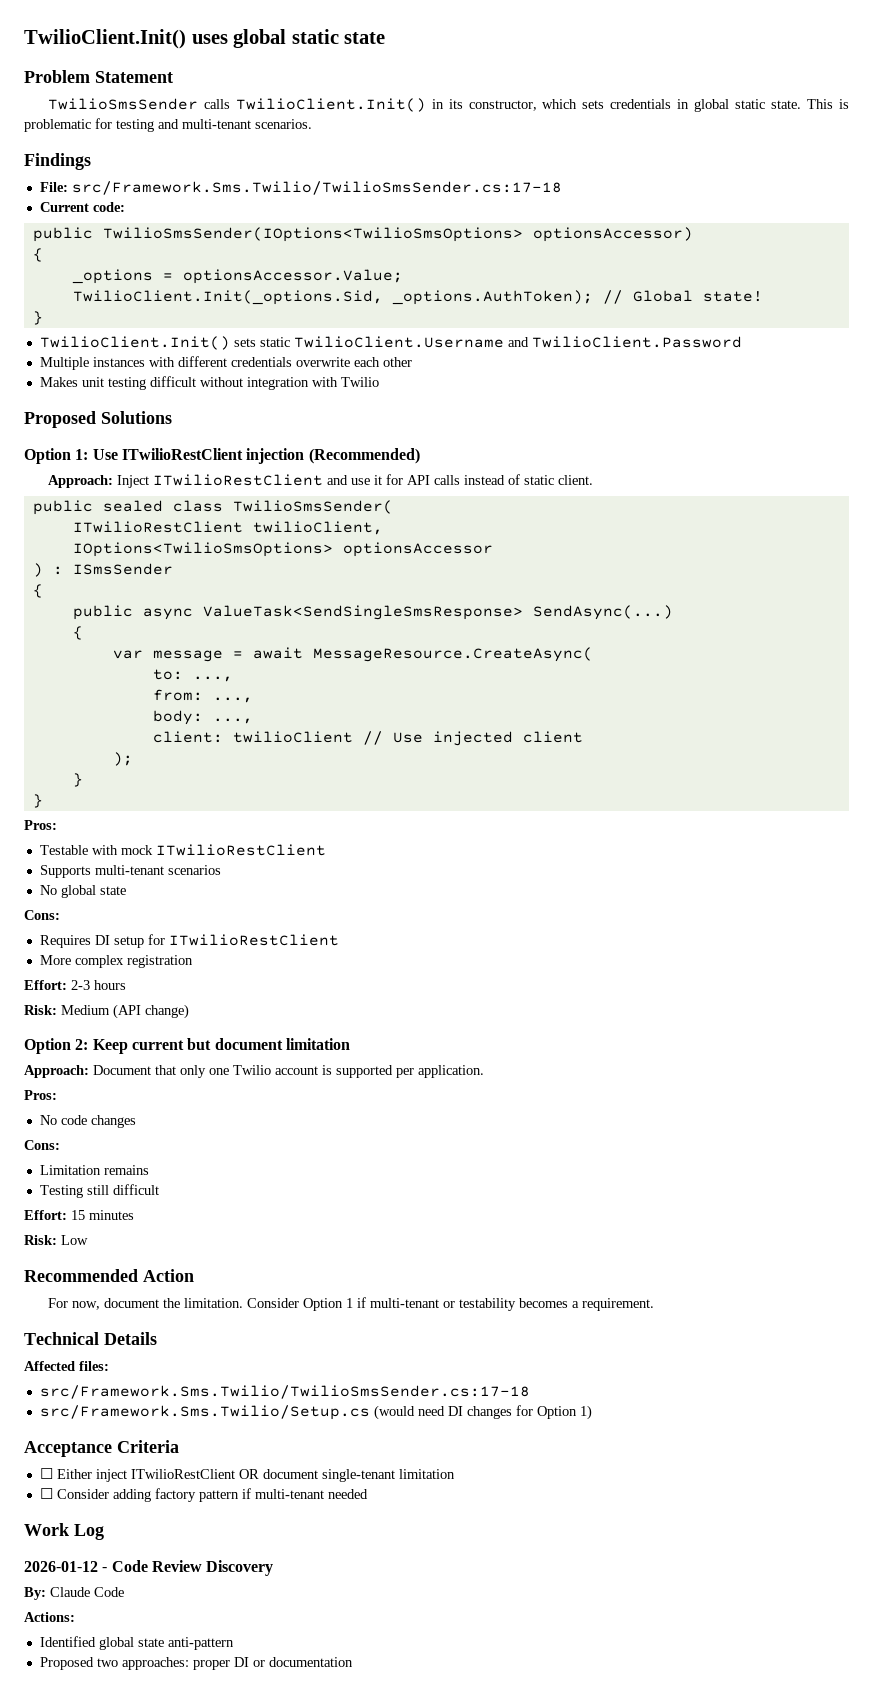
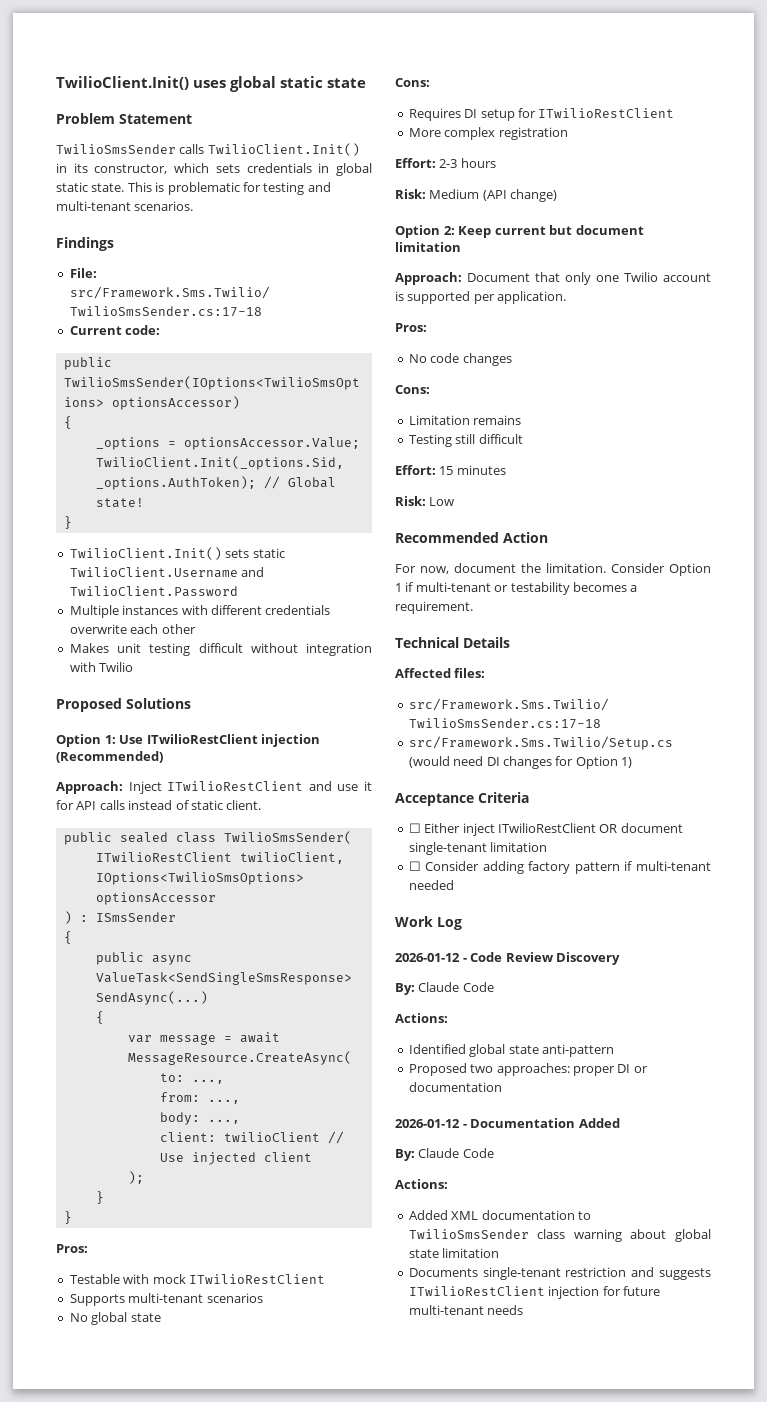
+ 2026-01-12 - Documentation Added
+ By: Claude Code
+ Actions:
+ Added XML documentation to TwilioSmsSender class warning about global state limitation
+ Documents single-tenant restriction and suggests ITwilioRestClient injection for future multi-tenant needs

